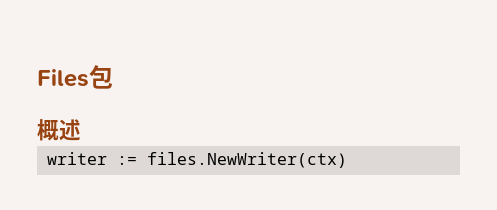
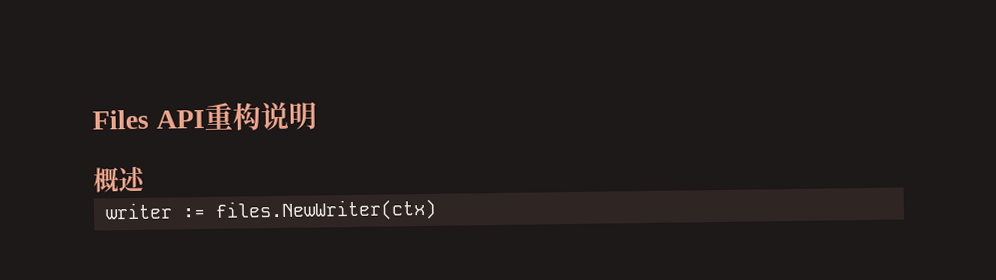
- Files包
+ Files API重构说明

